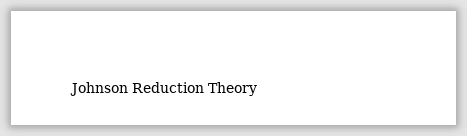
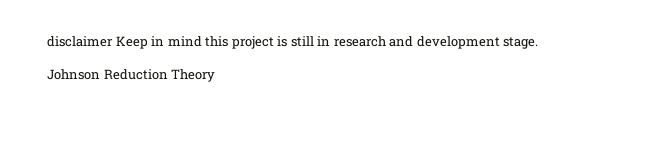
+ disclaimer Keep in mind this project is still in research and development stage.

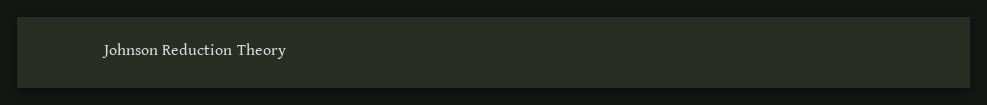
- disclaimer Keep in mind this project is still in research and development stage.

